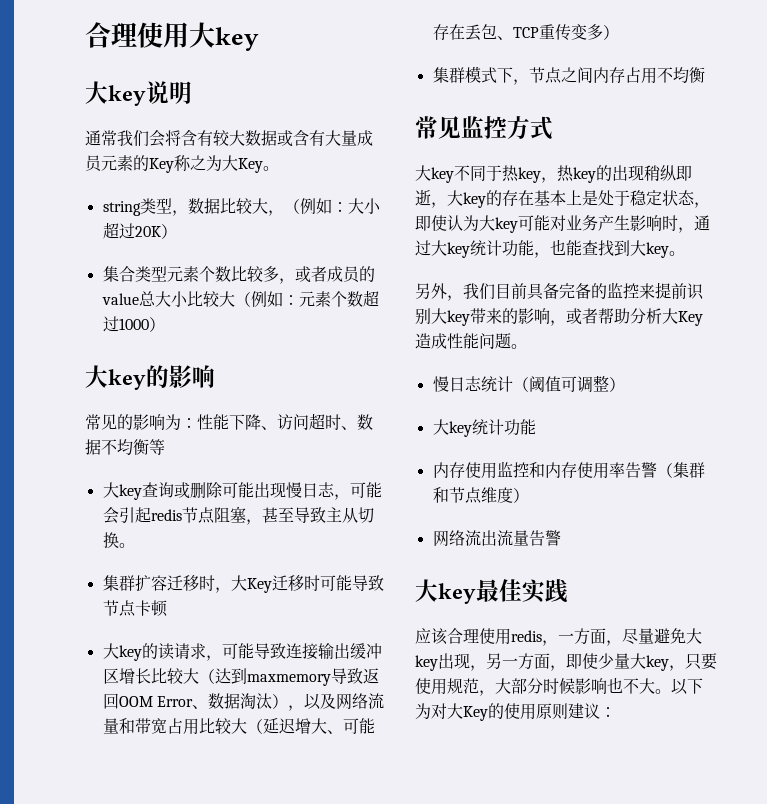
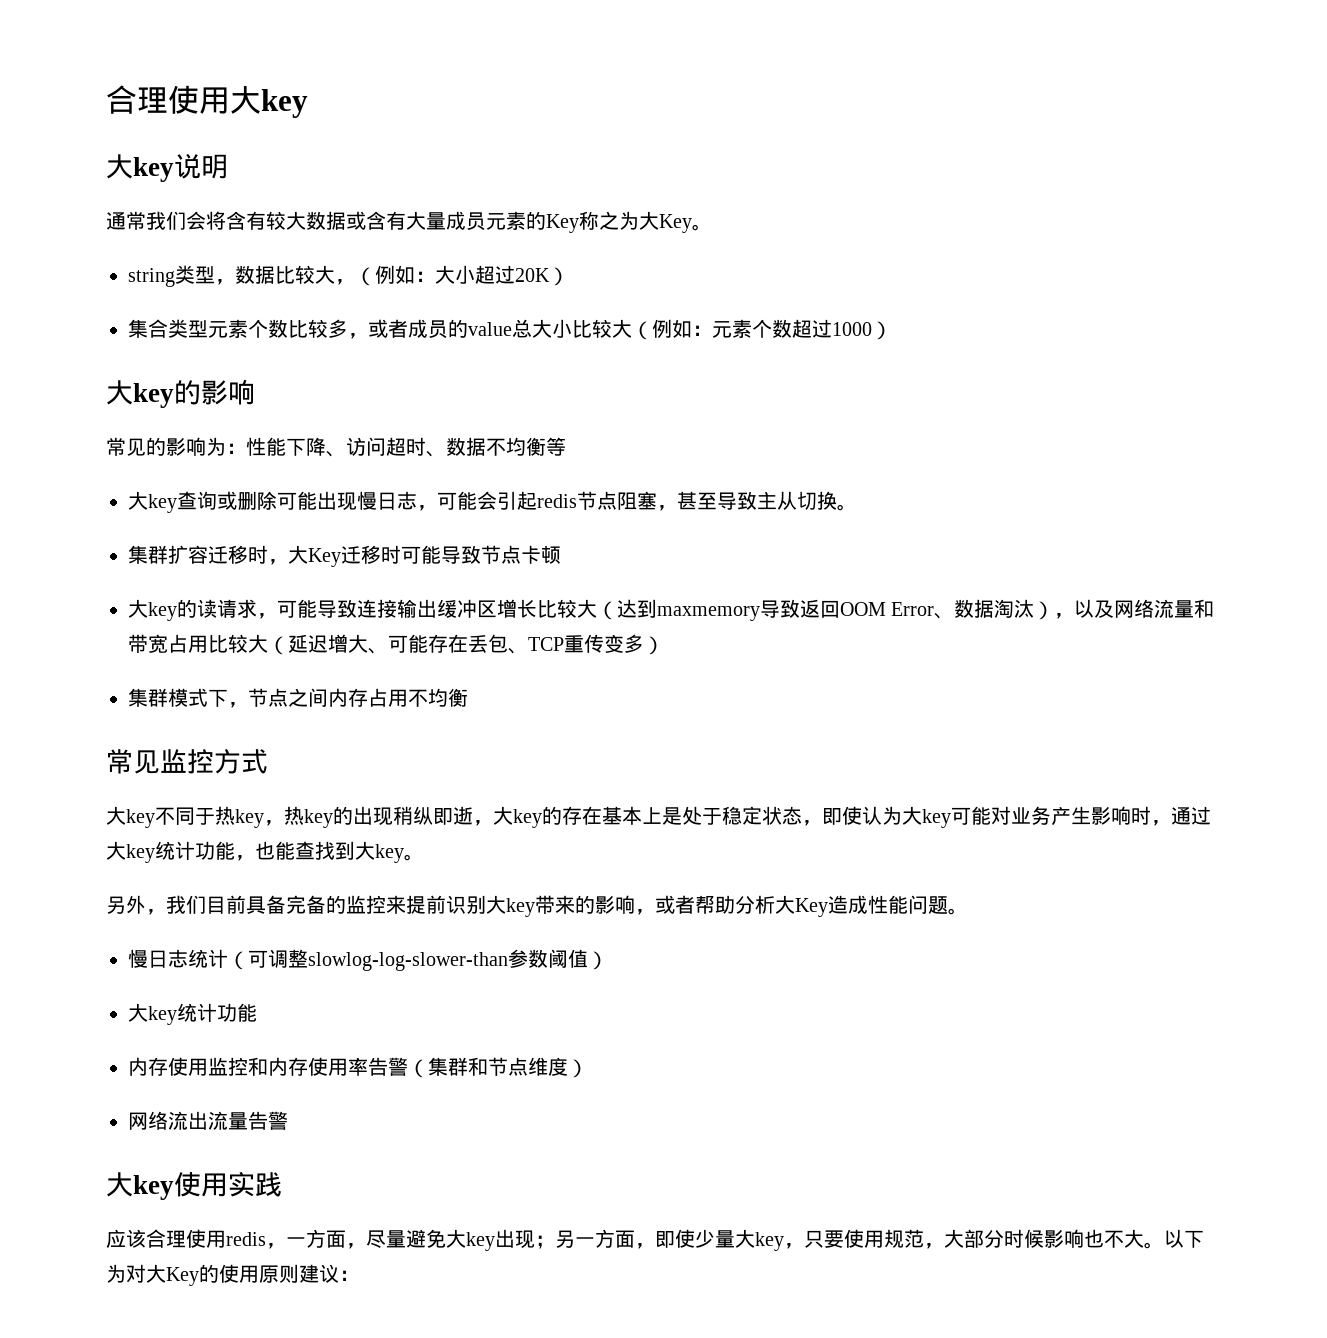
- 慢日志统计（阈值可调整）
+ 慢日志统计（可调整slowlog-log-slower-than参数阈值）
- 大key最佳实践
+ 大key使用实践
- 应该合理使用redis，一方面，尽量避免大key出现，另一方面，即使少量大key，只要使用规范，大部分时候影响也不大。
+ 应该合理使用redis，一方面，尽量避免大key出现；另一方面，即使少量大key，只要使用规范，大部分时候影响也不大。

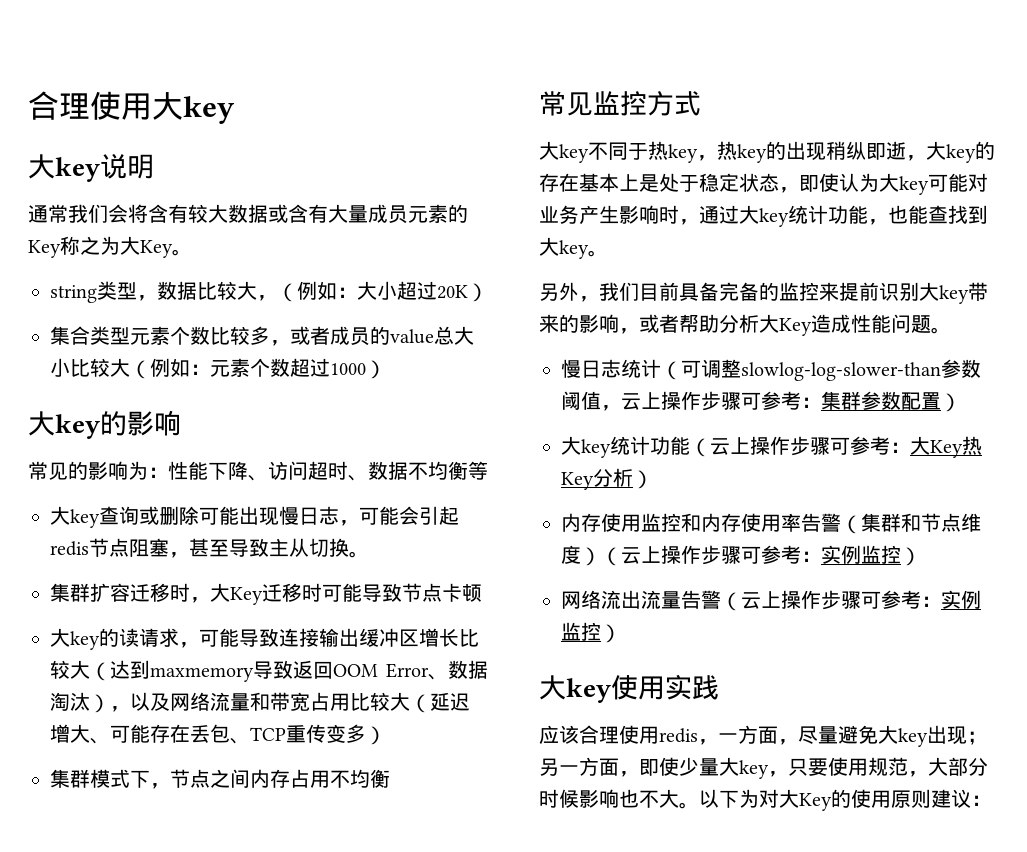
- 慢日志统计（可调整slowlog-log-slower-than参数阈值）
- 大key统计功能
+ 慢日志统计（可调整slowlog-log-slower-than参数阈值，云上操作步骤可参考：集群参数配置）
+ 大key统计功能（云上操作步骤可参考：大Key热Key分析）
- 内存使用监控和内存使用率告警（集群和节点维度）
- 网络流出流量告警
+ 内存使用监控和内存使用率告警（集群和节点维度）（云上操作步骤可参考：实例监控）
+ 网络流出流量告警（云上操作步骤可参考：实例监控）

